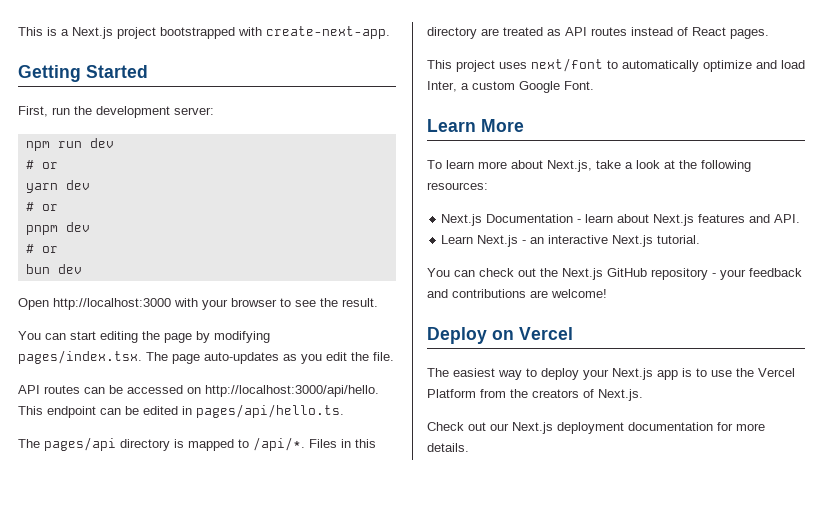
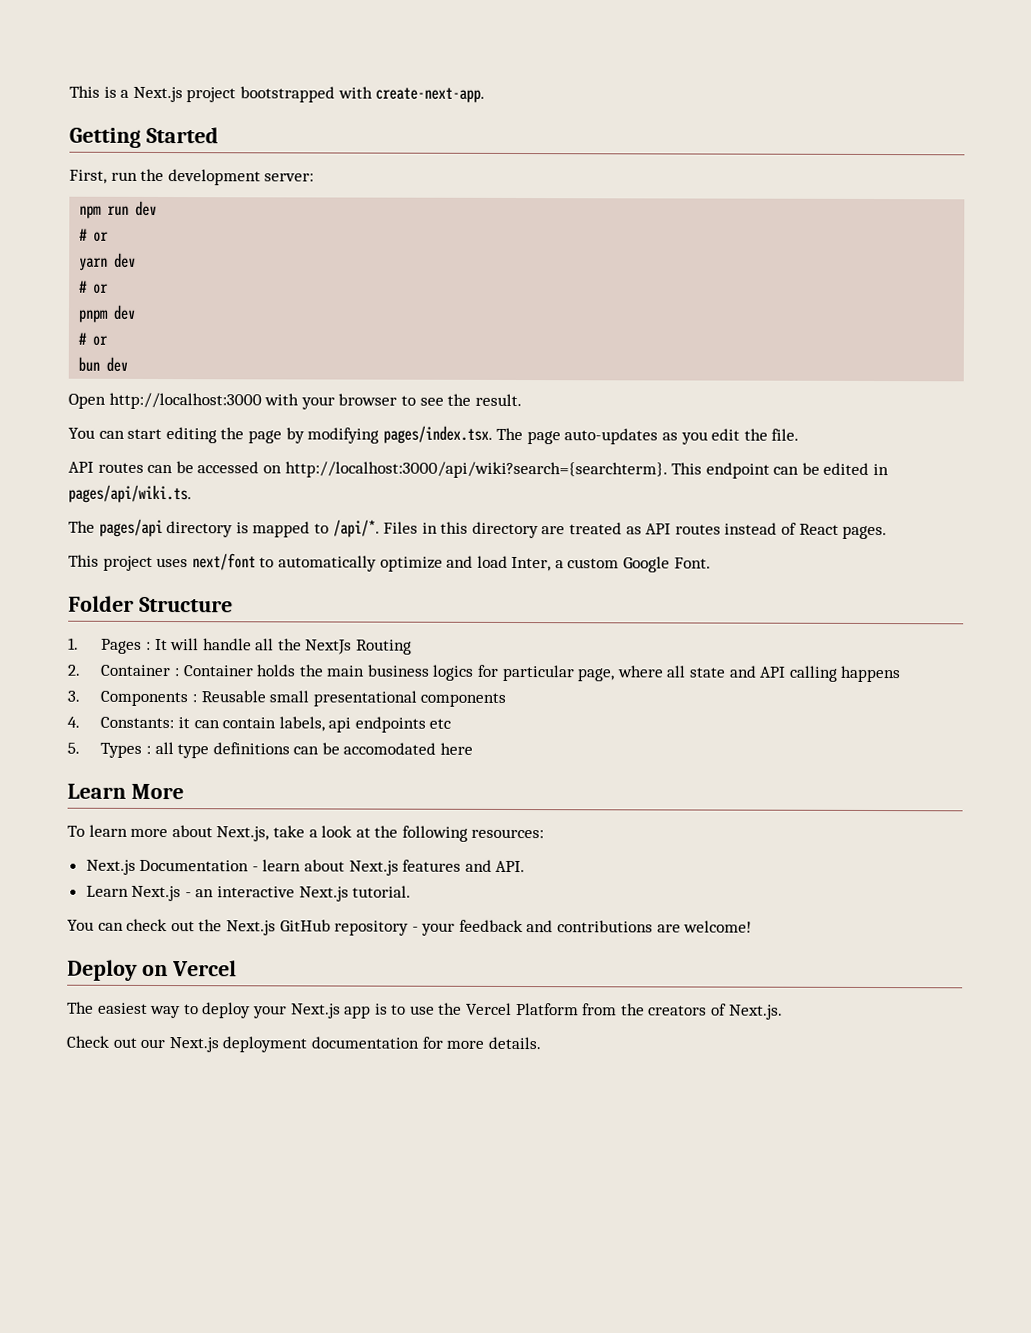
- API routes can be accessed on http://localhost:3000/api/hello.
+ API routes can be accessed on http://localhost:3000/api/wiki?search={searchterm}.
- This endpoint can be edited in pages/api/hello.ts.
+ This endpoint can be edited in pages/api/wiki.ts.
+ Folder Structure
+ 1. Pages : It will handle all the NextJs Routing
+ 2. Container : Container holds the main business logics for particular page, where all state and API calling happens
+ 3. Components : Reusable small presentational components
+ 4. Constants: it can contain labels, api endpoints etc
+ 5. Types : all type definitions can be accomodated here

